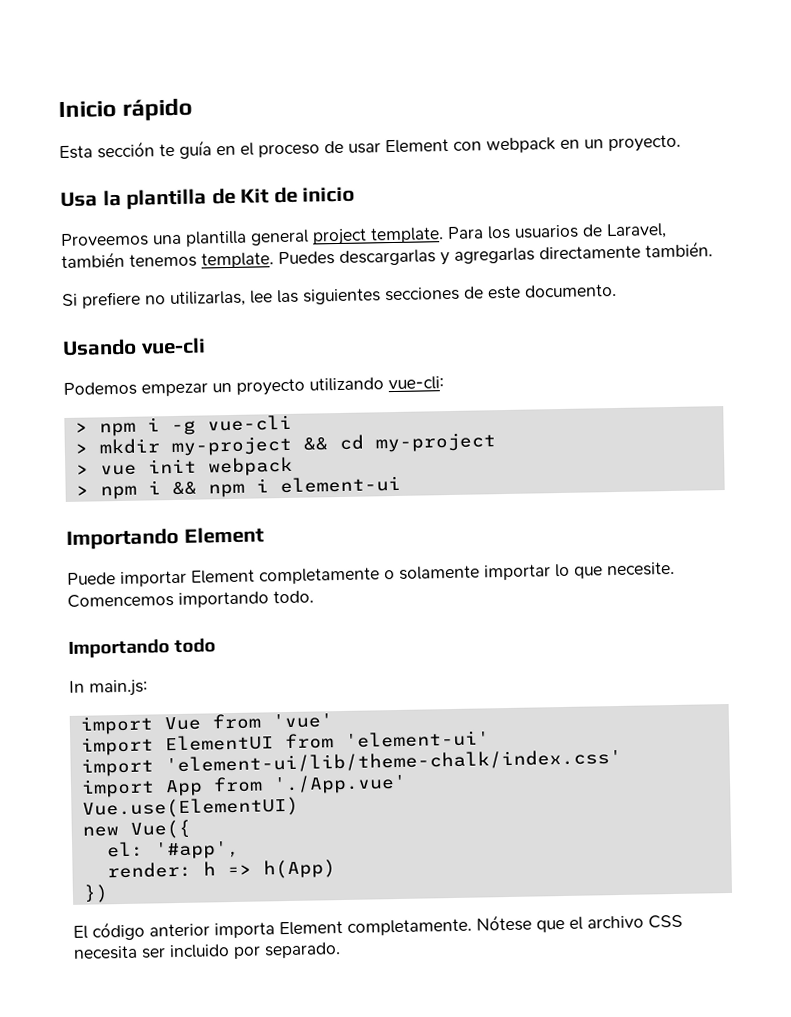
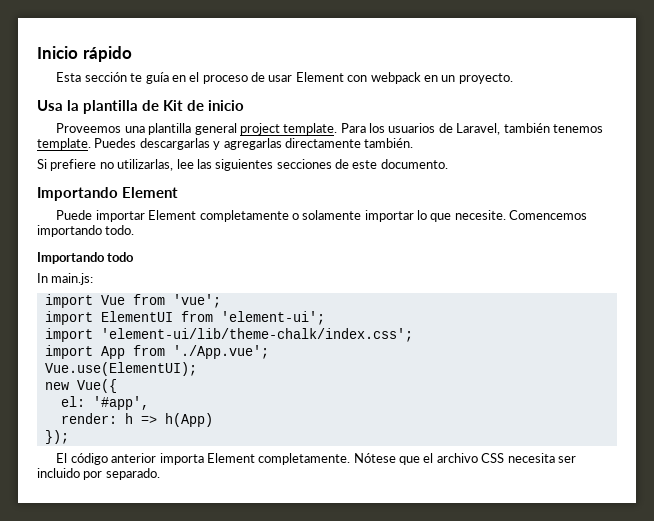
- Usando vue-cli
- Podemos empezar un proyecto utilizando vue-cli:
- > npm i -g vue-cli
- > mkdir my-project && cd my-project
- > vue init webpack
- > npm i && npm i element-ui
- import Vue from 'vue'
+ import Vue from 'vue';
- import ElementUI from 'element-ui'
- import 'element-ui/lib/theme-chalk/index.css'
+ import ElementUI from 'element-ui';
+ import 'element-ui/lib/theme-chalk/index.css';
- import App from './App.vue'
- Vue.use(ElementUI)
+ import App from './App.vue';
+ Vue.use(ElementUI);
- })
+ });

